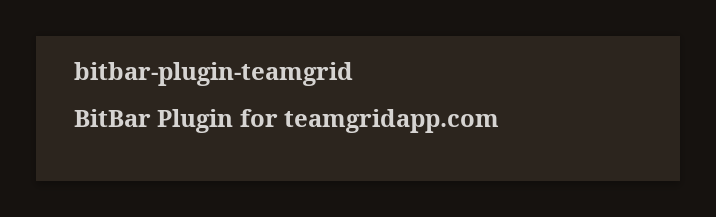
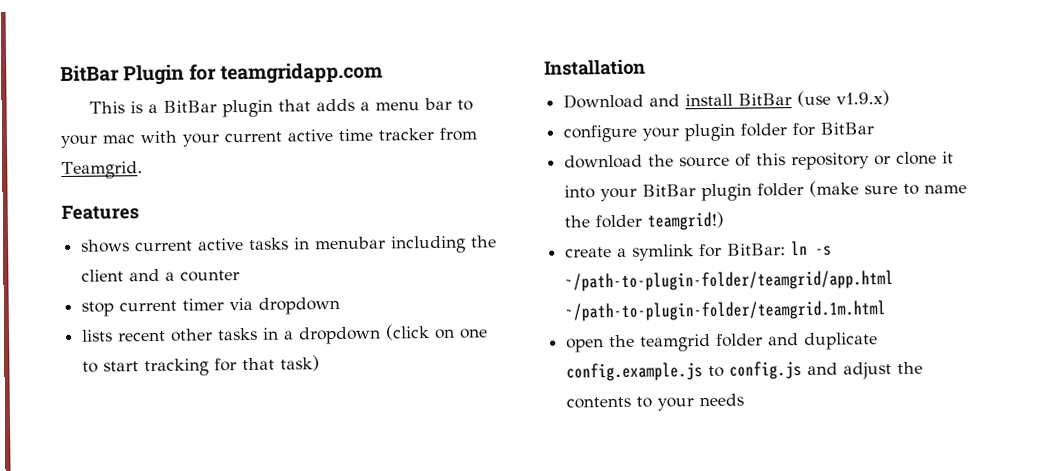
- bitbar-plugin-teamgrid
+ This is a BitBar plugin that adds a menu bar to your mac with your current active time tracker from Teamgrid.
+ Features
+ shows current active tasks in menubar including the client and a counter
+ stop current timer via dropdown
+ lists recent other tasks in a dropdown (click on one to start tracking for that task)
+ Installation
+ Download and install BitBar (use v1.9.x)
+ configure your plugin folder for BitBar
+ download the source of this repository or clone it into your BitBar plugin folder (make sure to name the folder teamgrid!)
+ create a symlink for BitBar: ln -s ~/path-to-plugin-folder/teamgrid/app.html ~/path-to-plugin-folder/teamgrid.1m.html
+ open the teamgrid folder and duplicate config.example.js to config.js and adjust the contents to your needs

